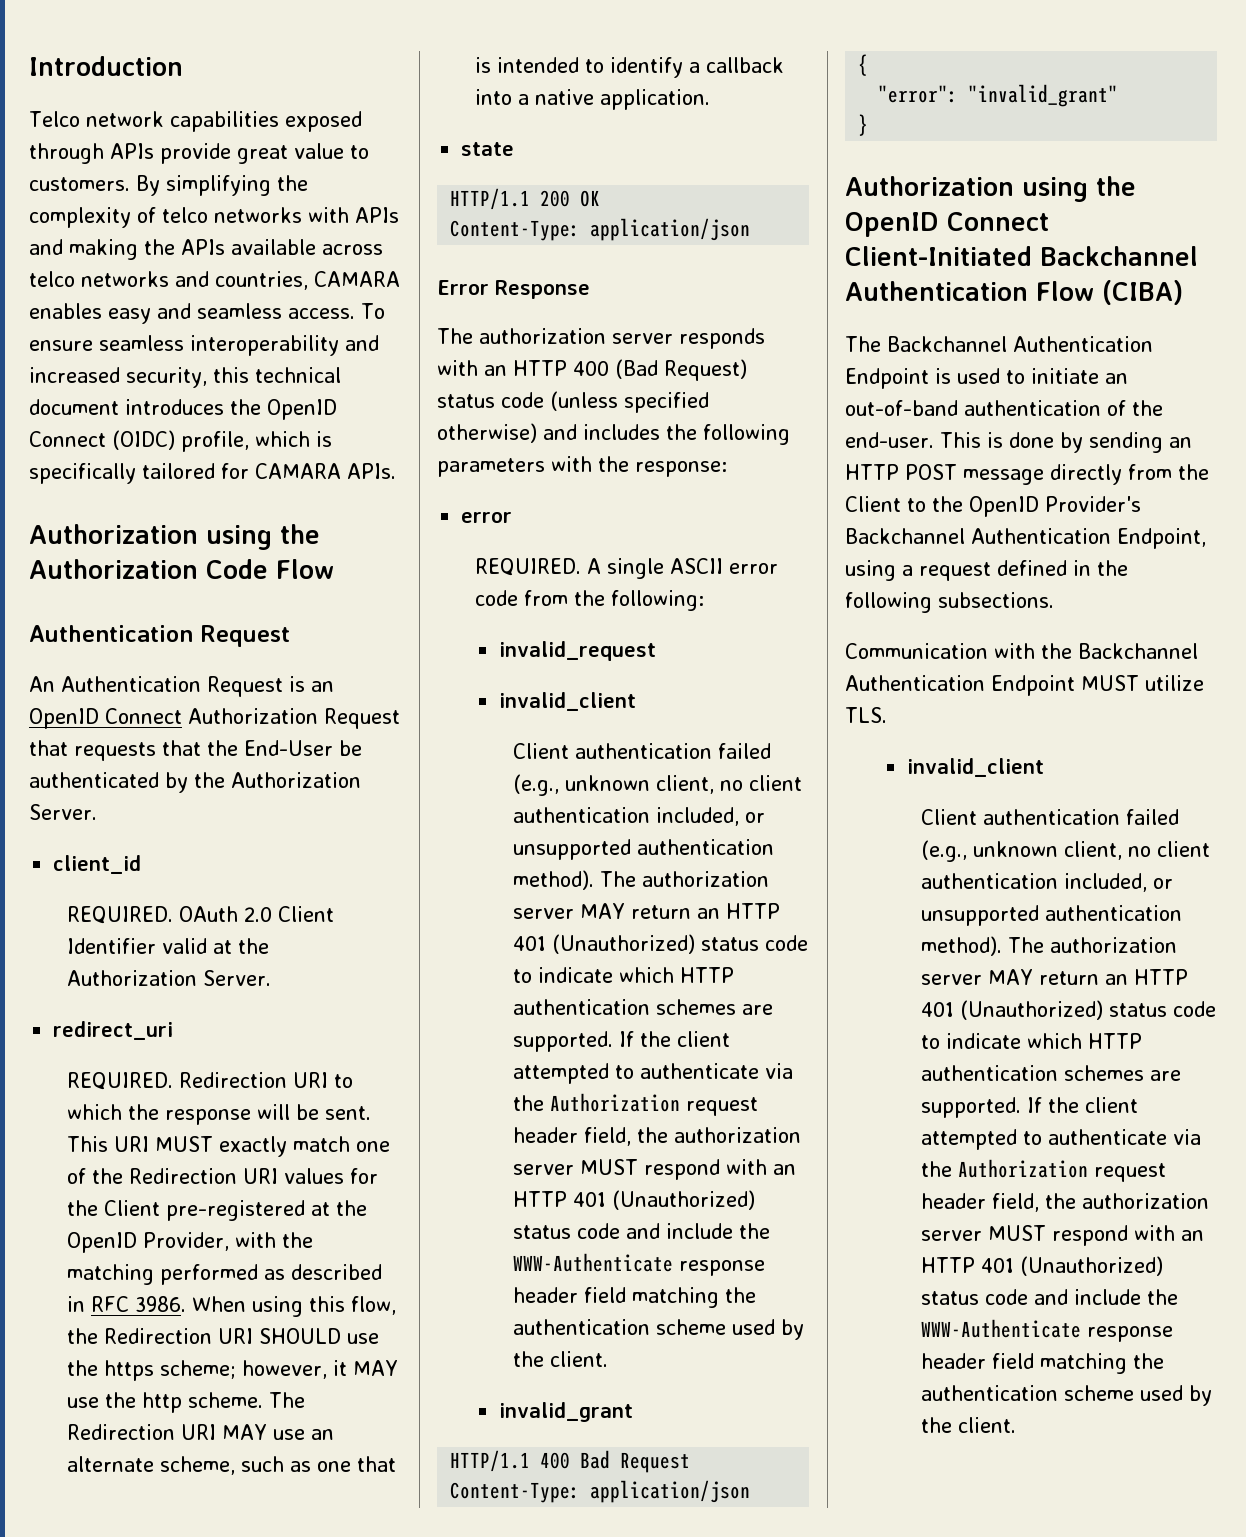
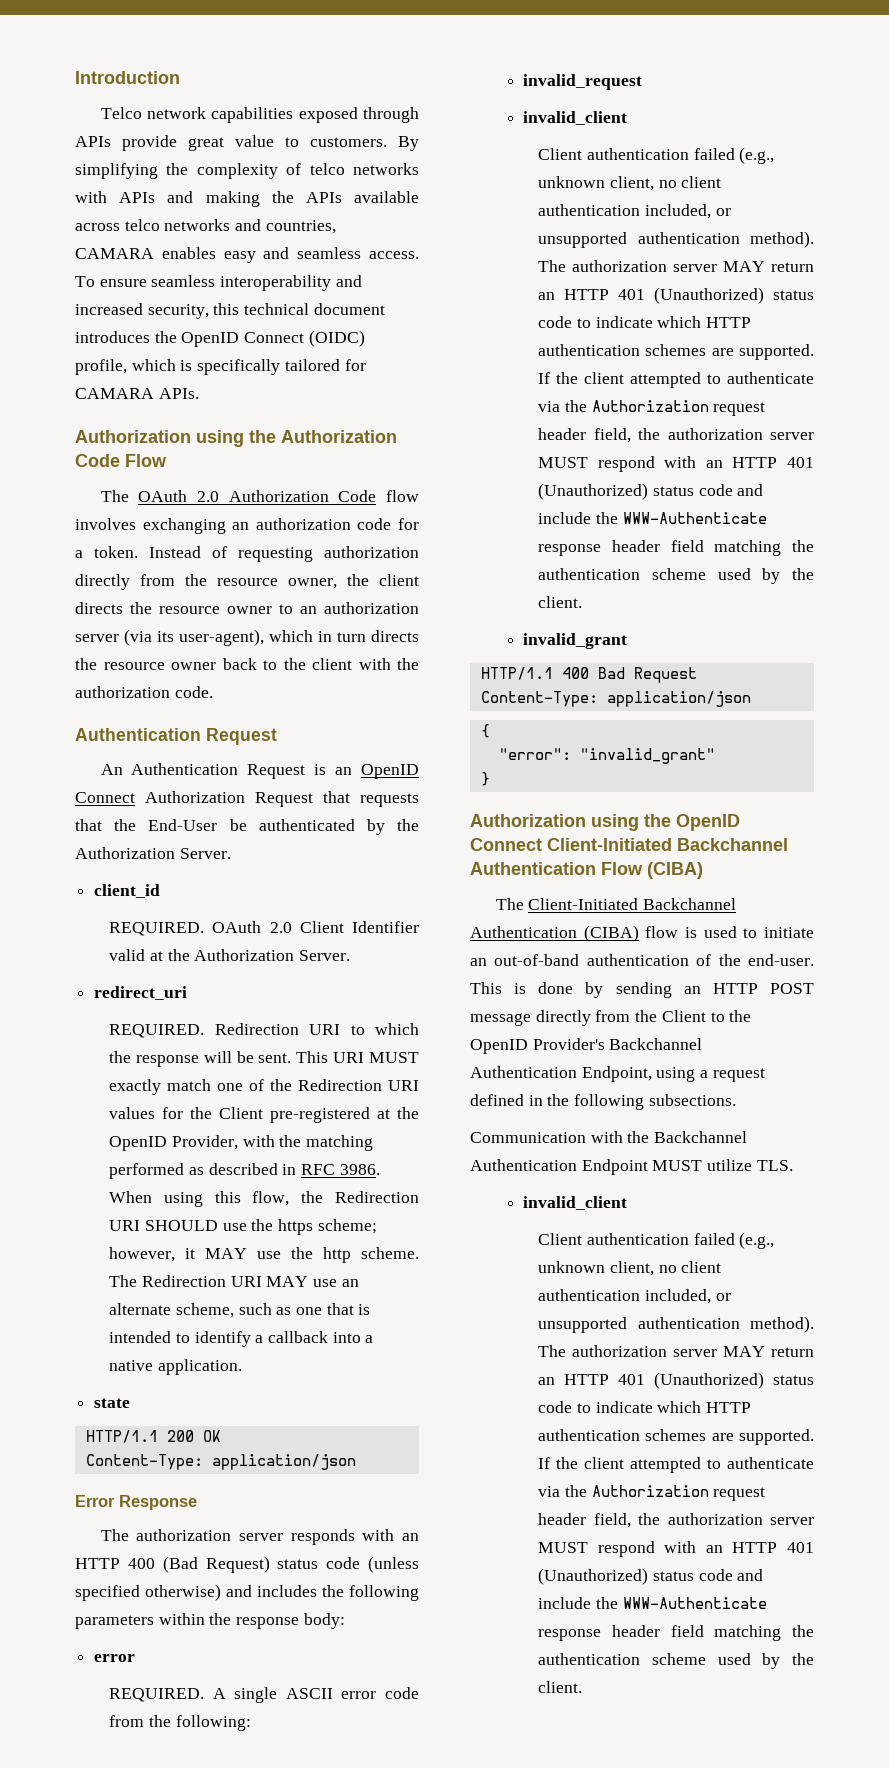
+ The OAuth 2.0 Authorization Code flow involves exchanging an authorization code for a token. Instead of requesting authorization directly from the resource owner, the client directs the resource owner to an authorization server (via its user-agent), which in turn directs the resource owner back to the client with the authorization code.
- The authorization server responds with an HTTP 400 (Bad Request) status code (unless specified otherwise) and includes the following parameters with the response:
+ The authorization server responds with an HTTP 400 (Bad Request) status code (unless specified otherwise) and includes the following parameters within the response body:
- The Backchannel Authentication Endpoint is used to initiate an out-of-band authentication of the end-user.
+ The Client-Initiated Backchannel Authentication (CIBA) flow is used to initiate an out-of-band authentication of the end-user.

